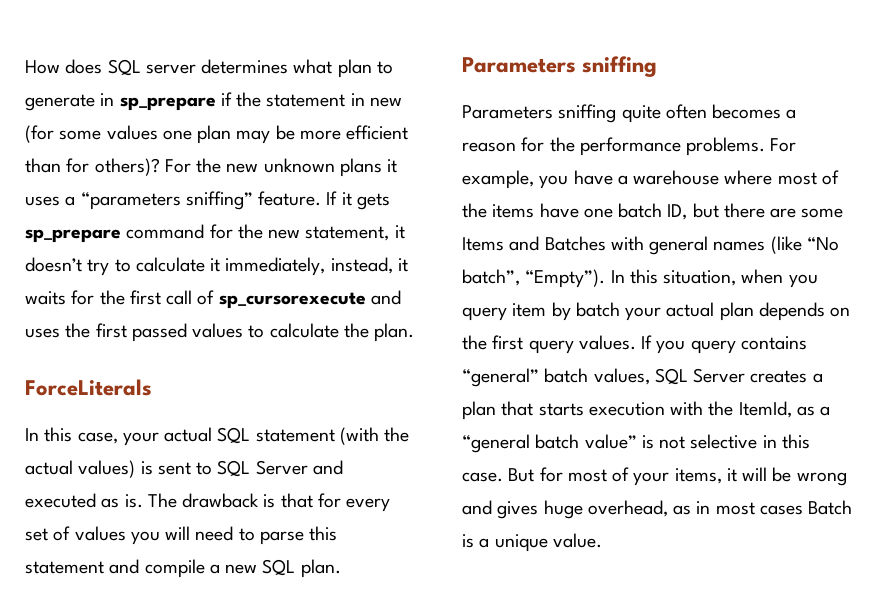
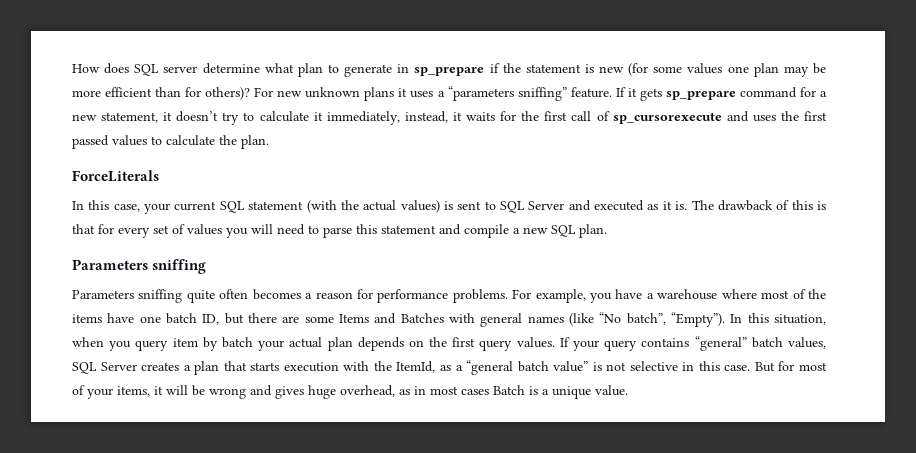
- How does SQL server determines what plan to generate in sp_prepare if the statement in new (for some values one plan may be more efficient than for others)?
+ How does SQL server determine what plan to generate in sp_prepare if the statement is new (for some values one plan may be more efficient than for others)?
- For the new unknown plans it uses a “parameters sniffing” feature.
+ For new unknown plans it uses a “parameters sniffing” feature.
- If it gets sp_prepare command for the new statement, it doesn’t try to calculate it immediately, instead, it waits for the first call of sp_cursorexecute and uses the first passed values to calculate the plan.
+ If it gets sp_prepare command for a new statement, it doesn’t try to calculate it immediately, instead, it waits for the first call of sp_cursorexecute and uses the first passed values to calculate the plan.
- In this case, your actual SQL statement (with the actual values) is sent to SQL Server and executed as is.
+ In this case, your current SQL statement (with the actual values) is sent to SQL Server and executed as it is.
- The drawback is that for every set of values you will need to parse this statement and compile a new SQL plan.
+ The drawback of this is that for every set of values you will need to parse this statement and compile a new SQL plan.
- Parameters sniffing quite often becomes a reason for the performance problems.
+ Parameters sniffing quite often becomes a reason for performance problems.
- If you query contains “general” batch values, SQL Server creates a plan that starts execution with the ItemId, as a “general batch value” is not selective in this case.
+ If your query contains “general” batch values, SQL Server creates a plan that starts execution with the ItemId, as a “general batch value” is not selective in this case.

